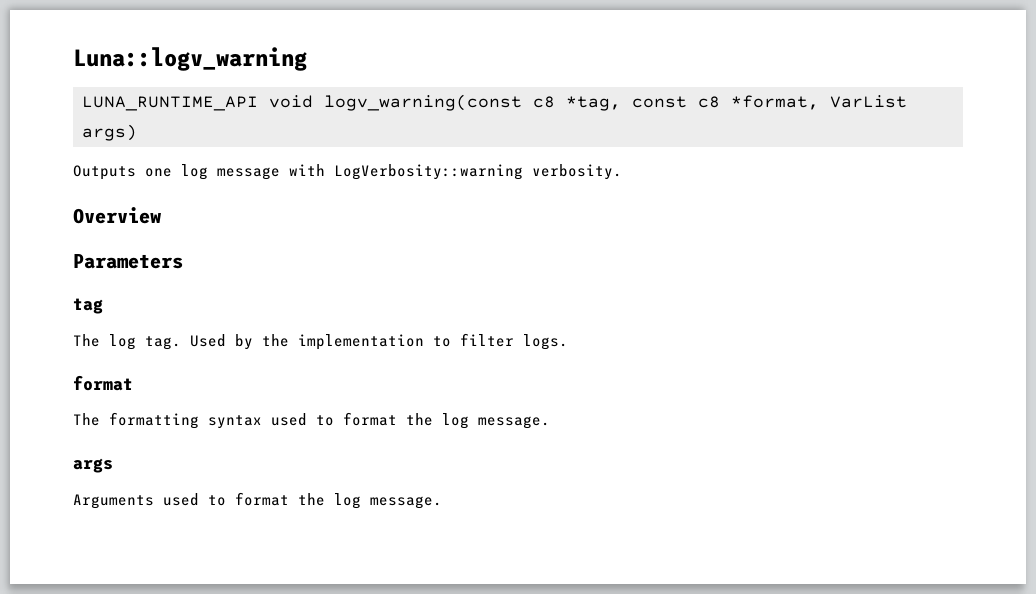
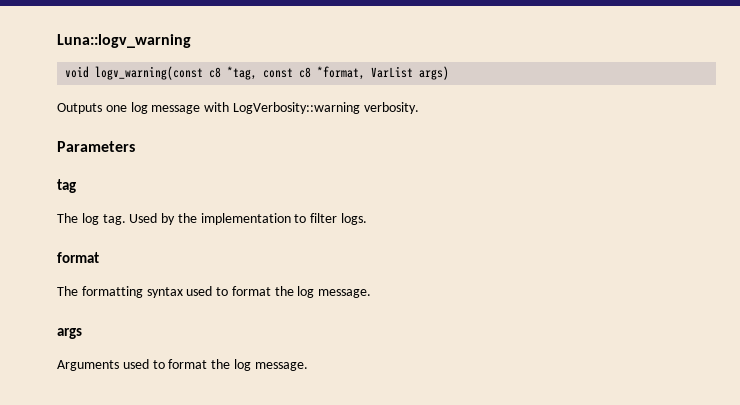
- LUNA_RUNTIME_API void logv_warning(const c8 *tag, const c8 *format, VarList args)
+ void logv_warning(const c8 *tag, const c8 *format, VarList args)
- Overview

